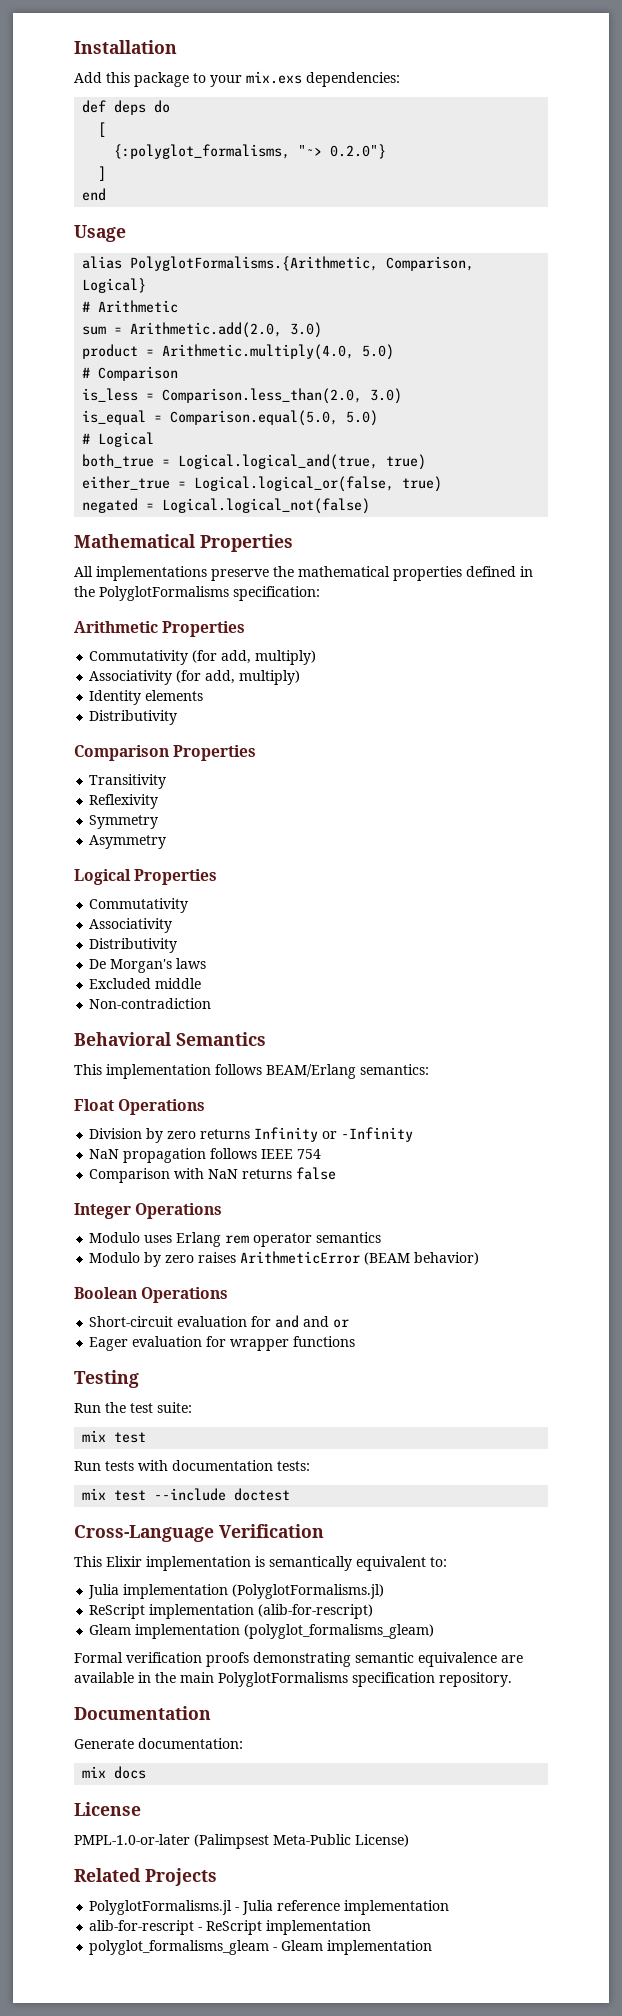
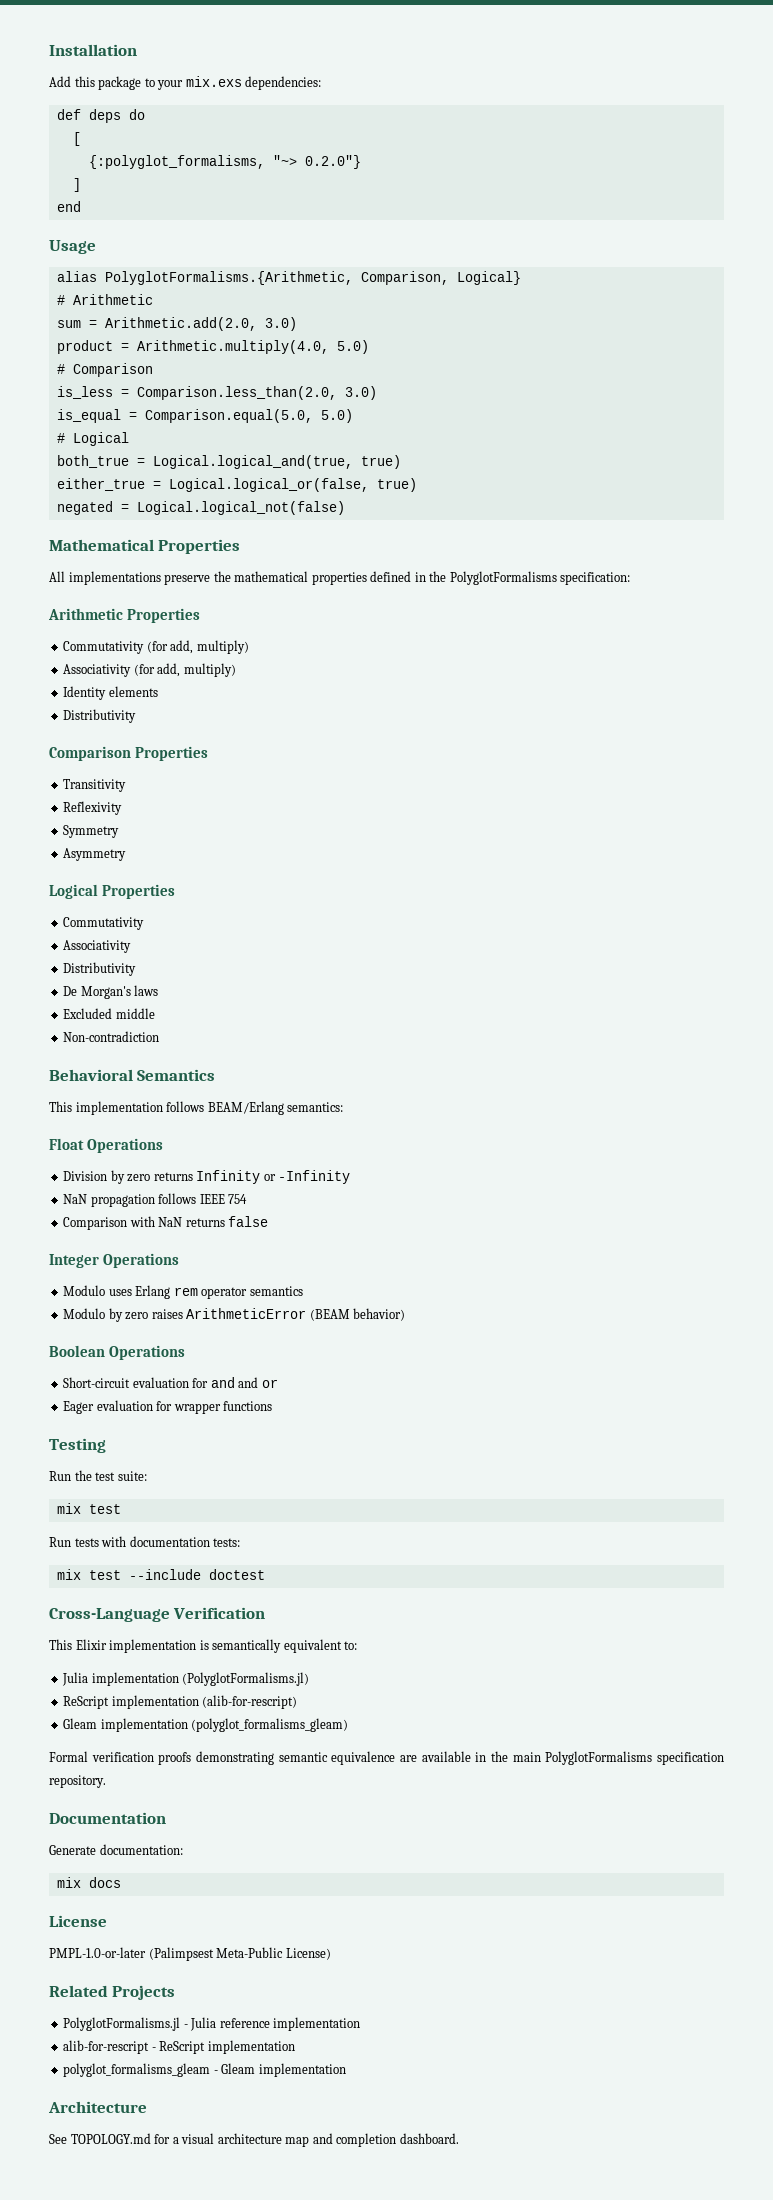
+ Architecture
+ See TOPOLOGY.md for a visual architecture map and completion dashboard.

